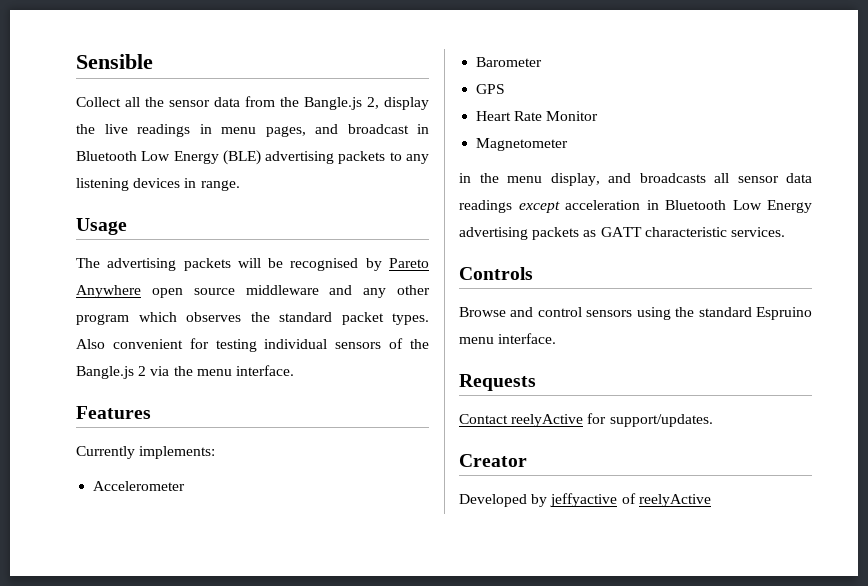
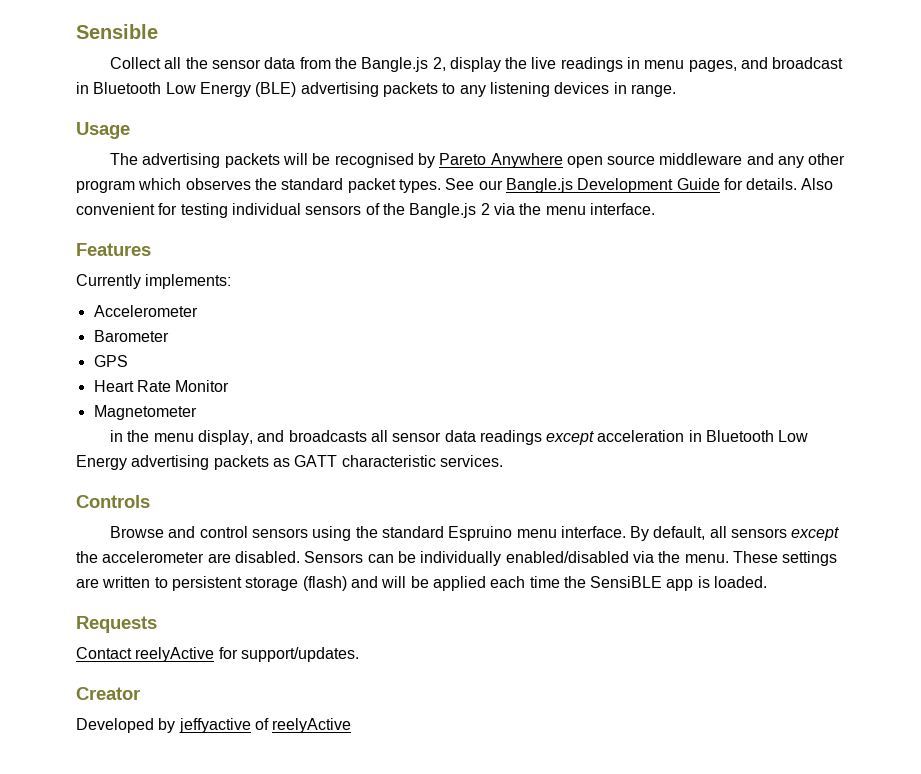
+ See our Bangle.js Development Guide for details.
+ By default, all sensors except the accelerometer are disabled. Sensors can be individually enabled/disabled via the menu. These settings are written to persistent storage (flash) and will be applied each time the SensiBLE app is loaded.

